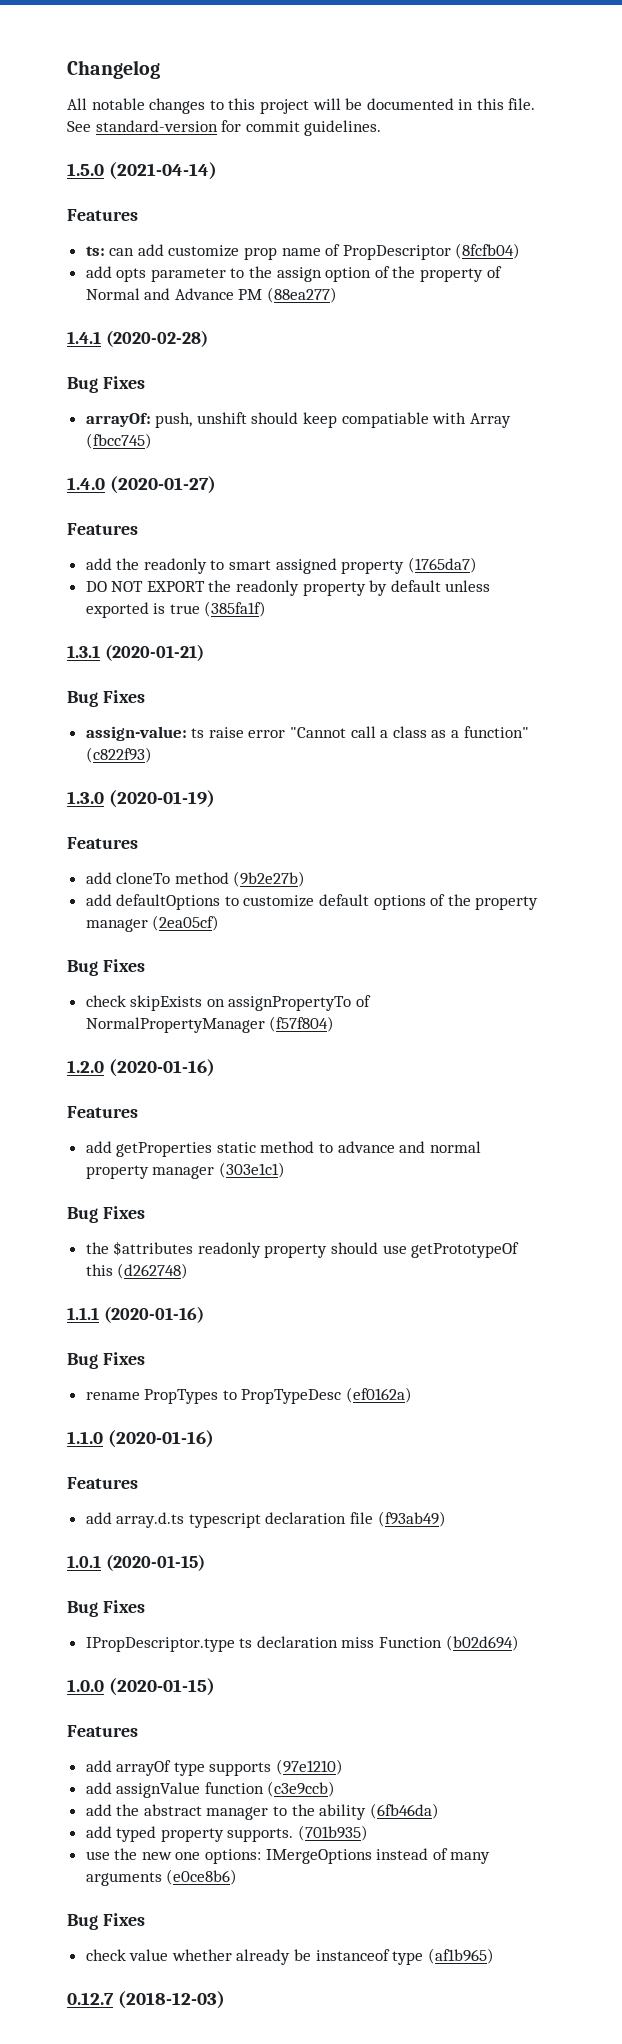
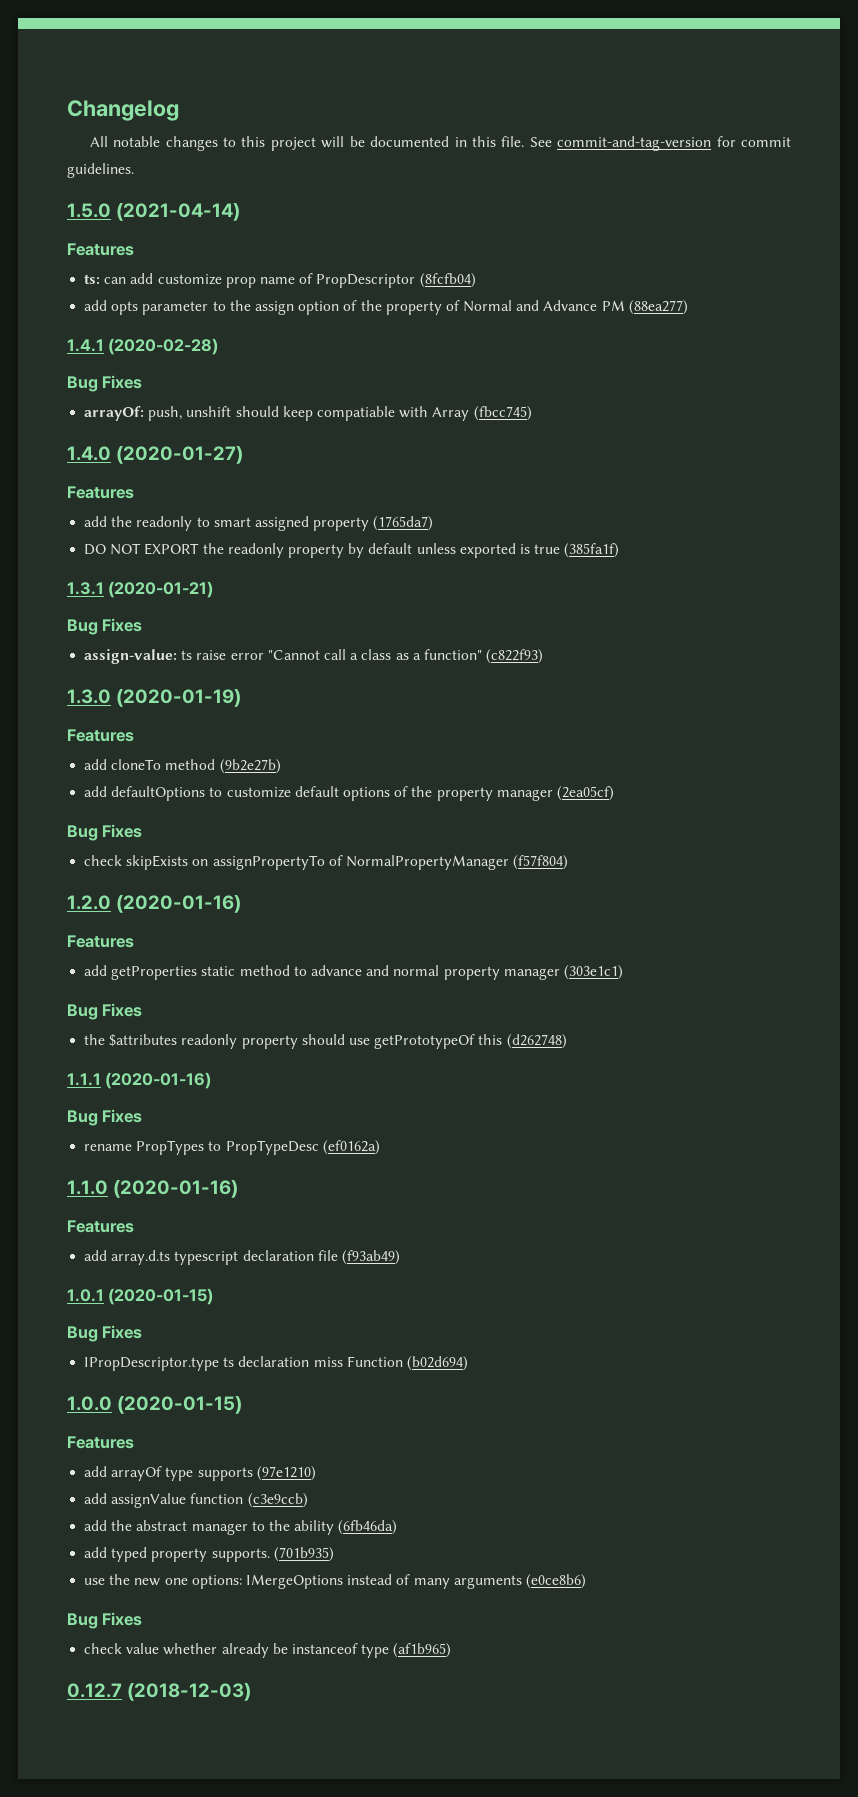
- See standard-version for commit guidelines.
+ See commit-and-tag-version for commit guidelines.

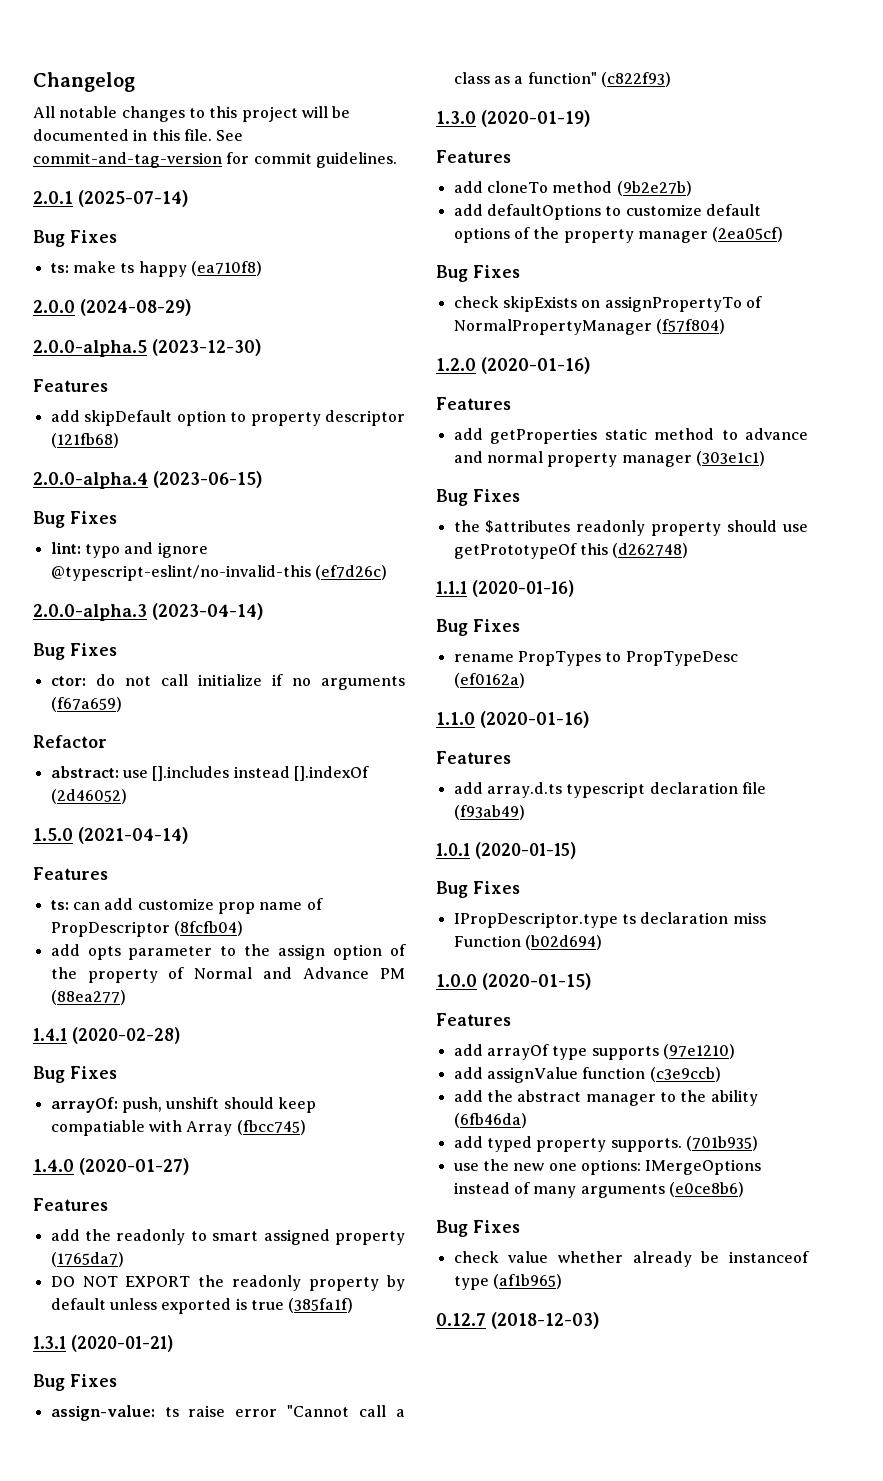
+ 2.0.1 (2025-07-14)
+ Bug Fixes
+ ts: make ts happy (ea710f8)
+ 2.0.0 (2024-08-29)
+ 2.0.0-alpha.5 (2023-12-30)
+ Features
+ add skipDefault option to property descriptor (121fb68)
+ 2.0.0-alpha.4 (2023-06-15)
+ Bug Fixes
+ lint: typo and ignore @typescript-eslint/no-invalid-this (ef7d26c)
+ 2.0.0-alpha.3 (2023-04-14)
+ Bug Fixes
+ ctor: do not call initialize if no arguments (f67a659)
+ Refactor
+ abstract: use [].includes instead [].indexOf (2d46052)

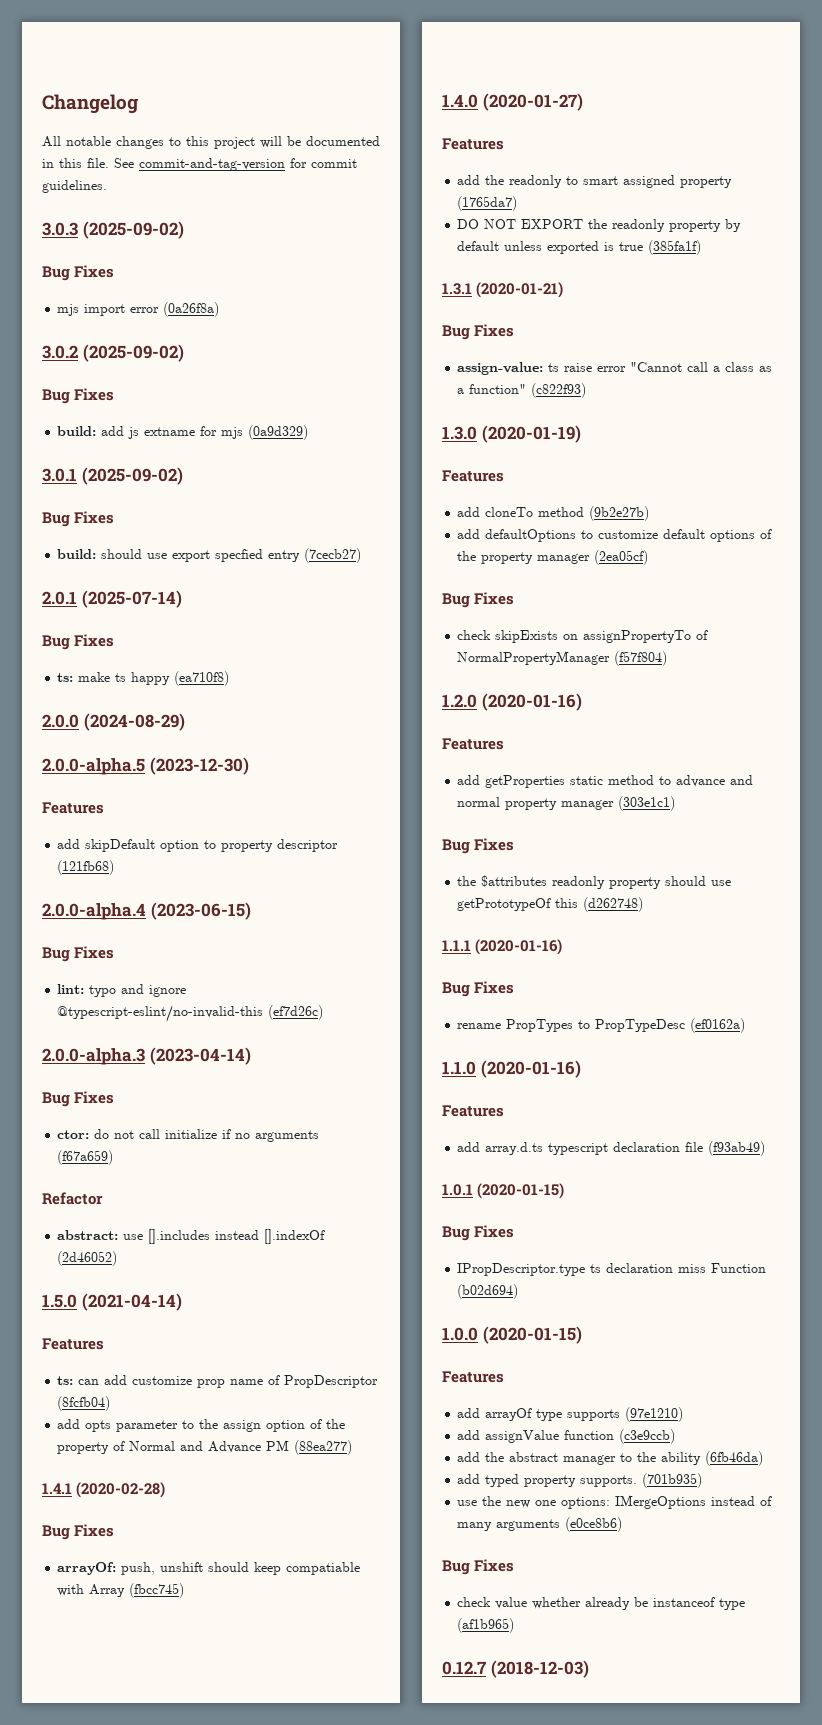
+ 3.0.3 (2025-09-02)
+ Bug Fixes
+ mjs import error (0a26f8a)
+ 3.0.2 (2025-09-02)
+ Bug Fixes
+ build: add js extname for mjs (0a9d329)
+ 3.0.1 (2025-09-02)
+ Bug Fixes
+ build: should use export specfied entry (7cecb27)

